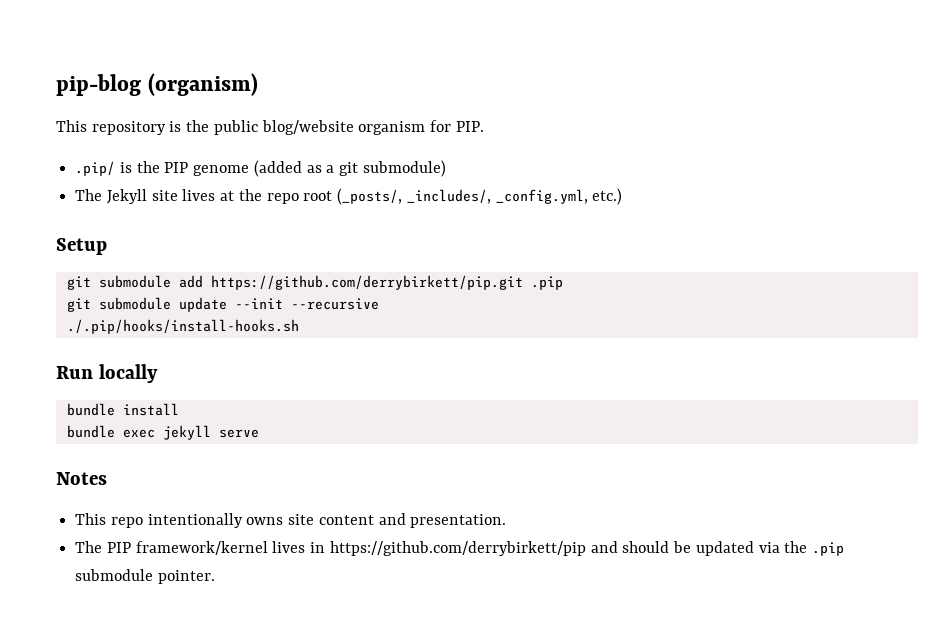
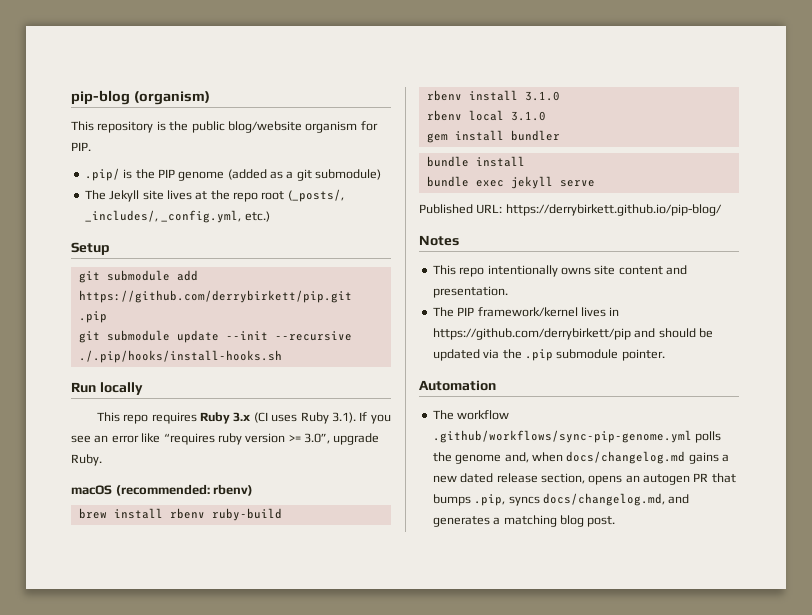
+ This repo requires Ruby 3.x (CI uses Ruby 3.1). If you see an error like “requires ruby version >= 3.0”, upgrade Ruby.
+ macOS (recommended: rbenv)
+ brew install rbenv ruby-build
+ rbenv install 3.1.0
+ rbenv local 3.1.0
+ gem install bundler
+ Published URL: https://derrybirkett.github.io/pip-blog/
+ Automation
+ The workflow .github/workflows/sync-pip-genome.yml polls the genome and, when docs/changelog.md gains a new dated release section, opens an autogen PR that bumps .pip, syncs docs/changelog.md, and generates a matching blog post.

